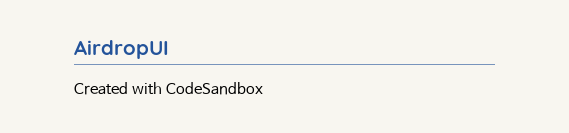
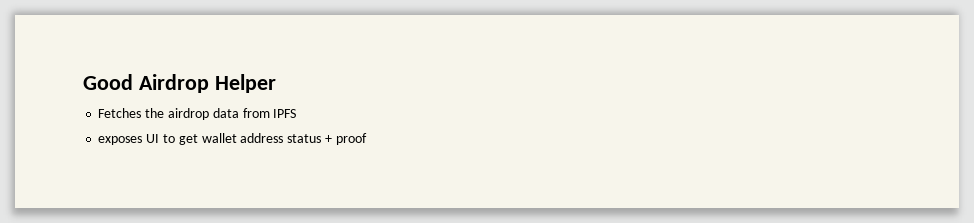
- AirdropUI
- Created with CodeSandbox
+ Good Airdrop Helper
+ Fetches the airdrop data from IPFS
+ exposes UI to get wallet address status + proof

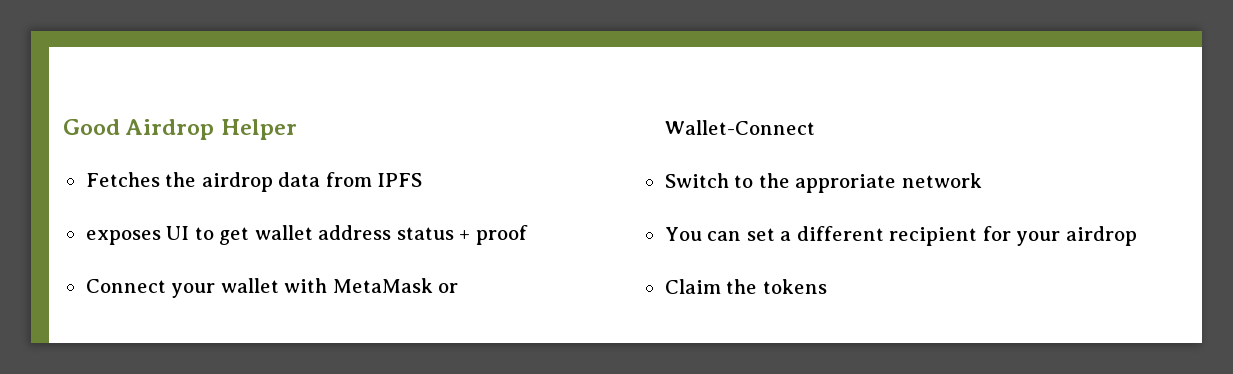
+ Connect your wallet with MetaMask or Wallet-Connect
+ Switch to the approriate network
+ You can set a different recipient for your airdrop
+ Claim the tokens

